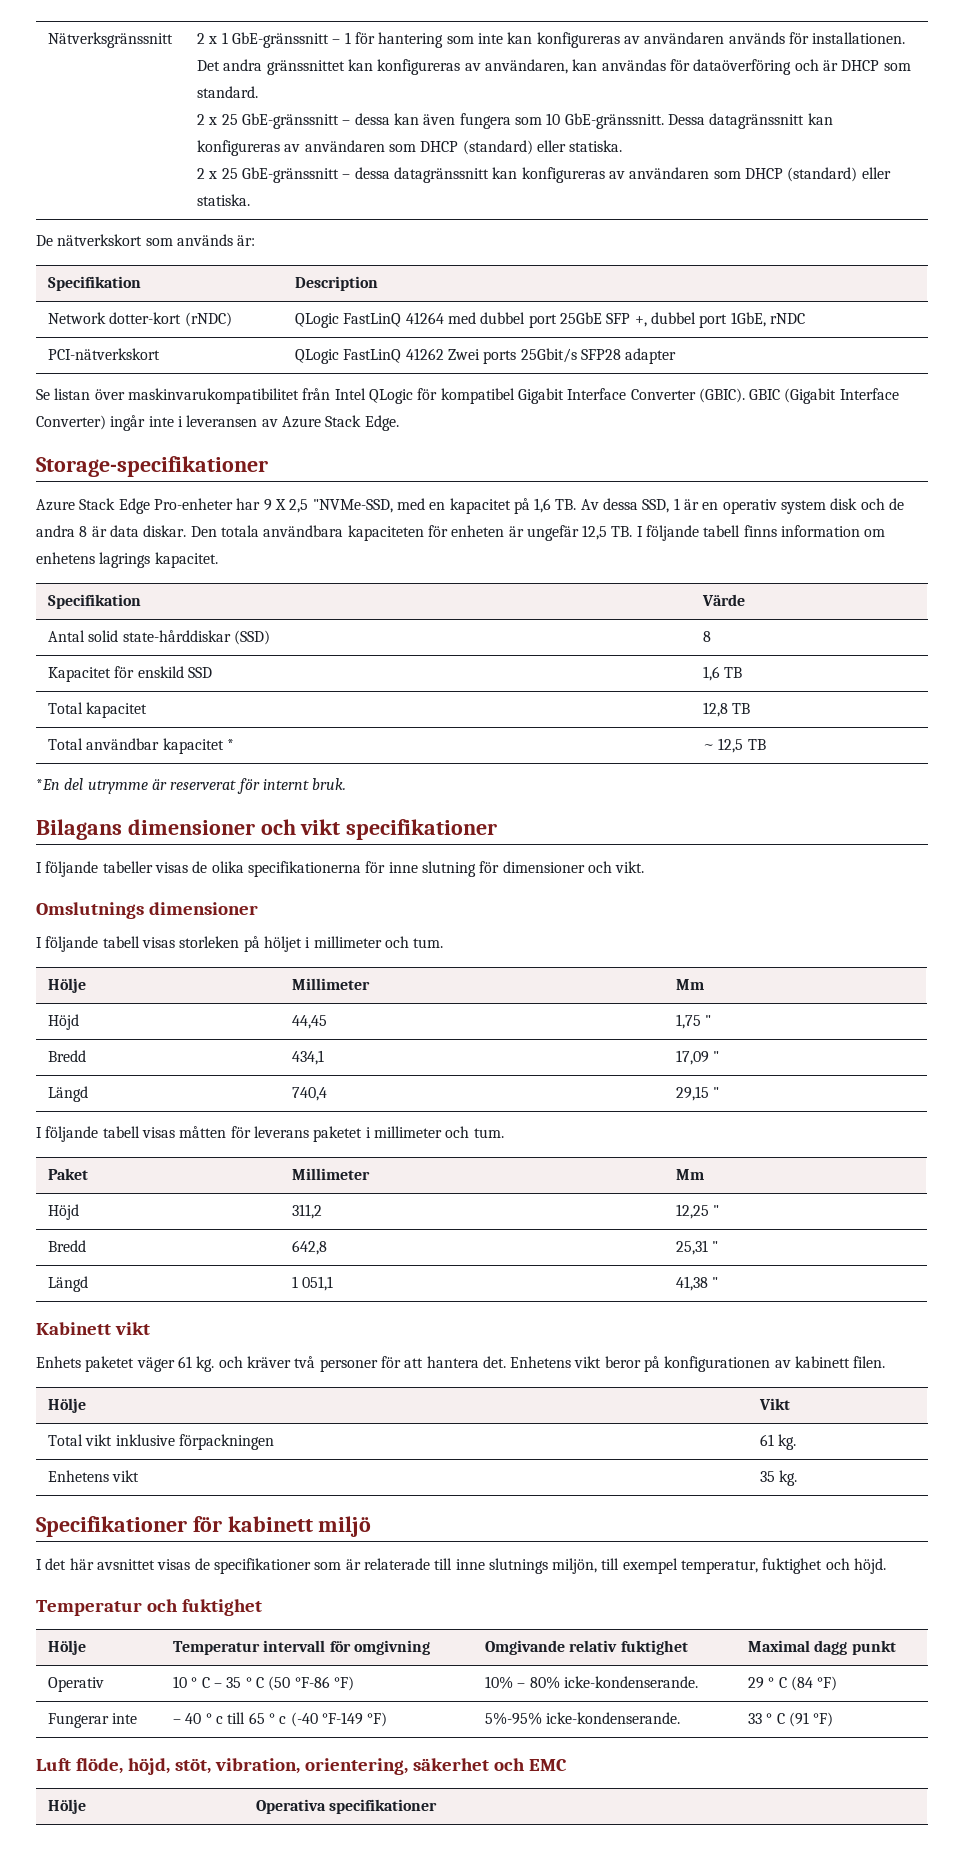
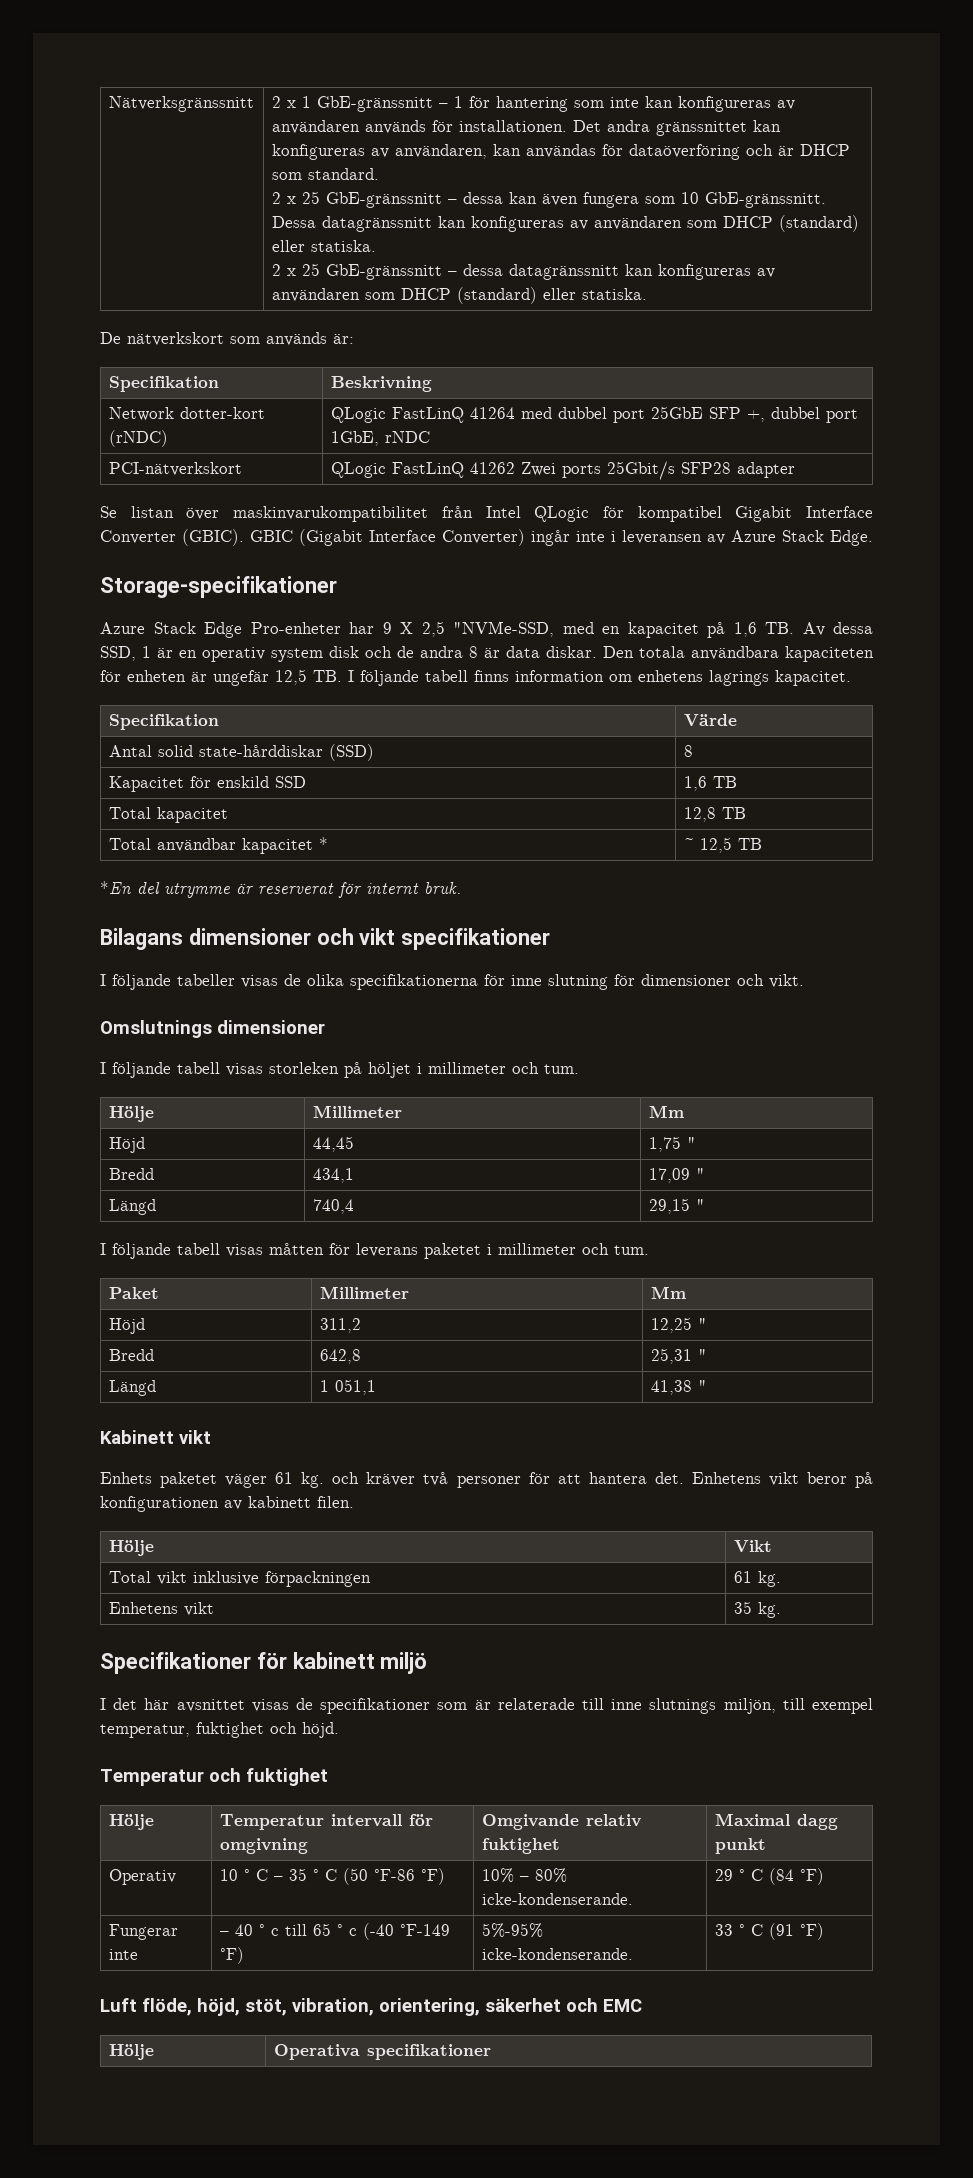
- Specifikation | Description
+ Specifikation | Beskrivning

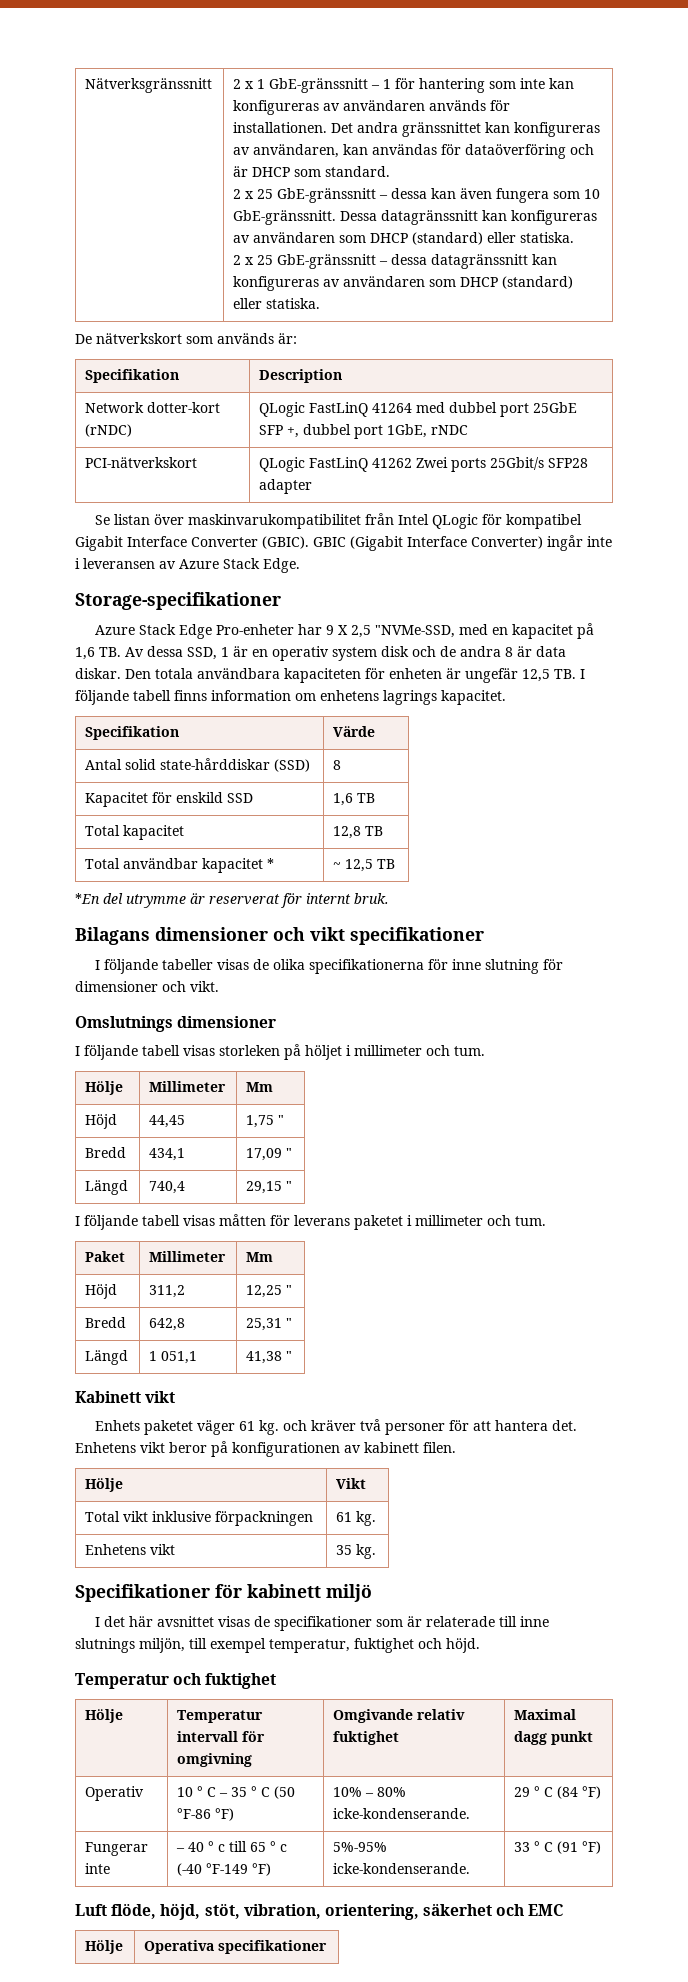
- Specifikation | Beskrivning
+ Specifikation | Description

